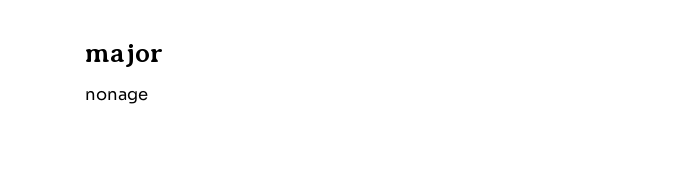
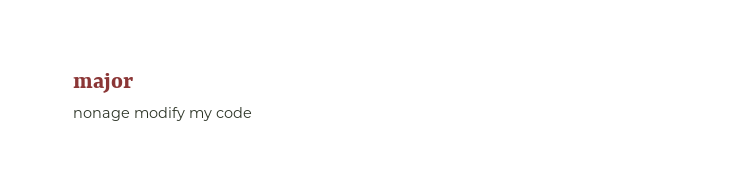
- nonage
+ nonage modify my code

